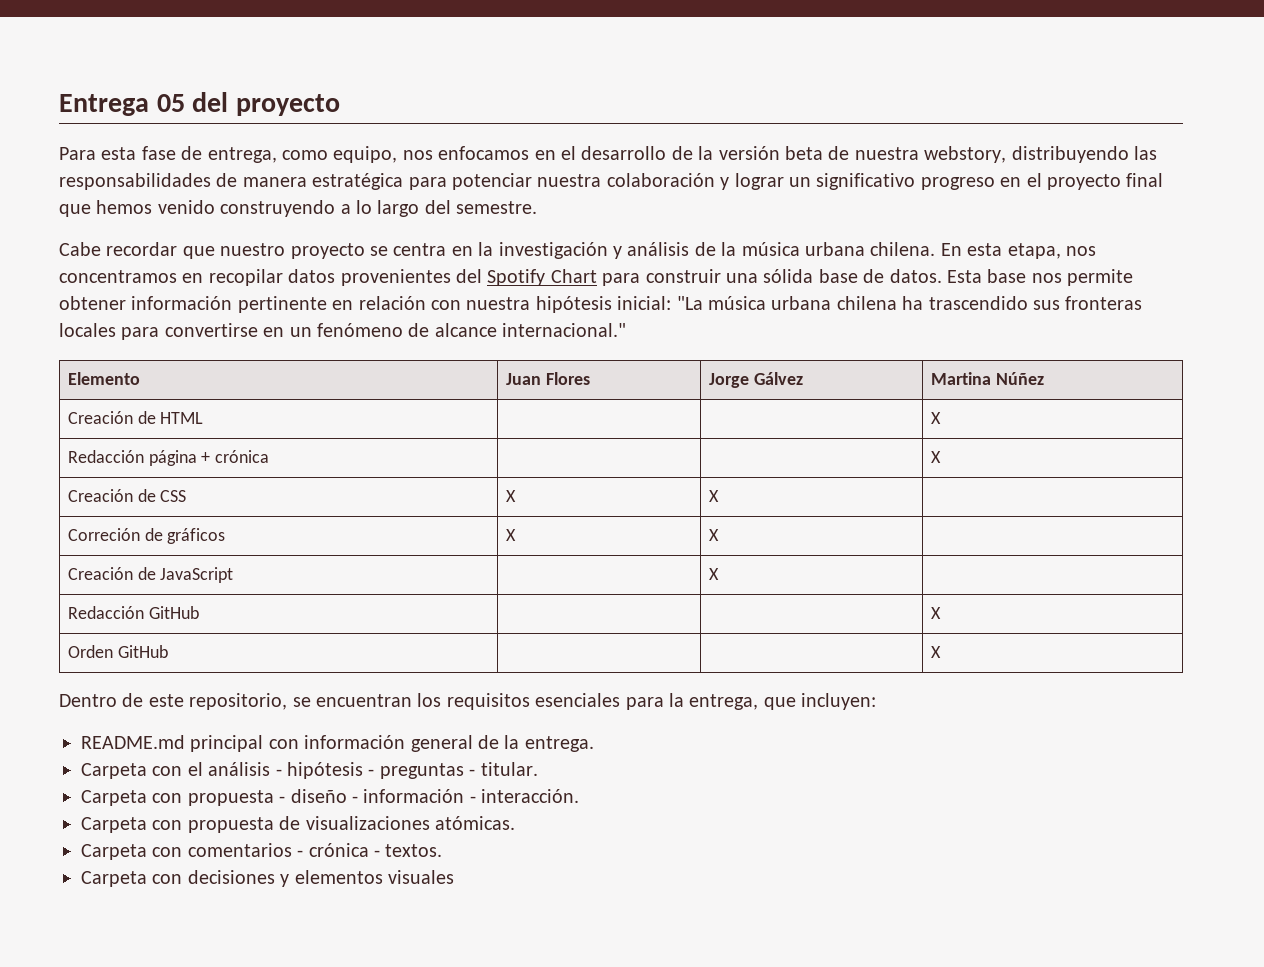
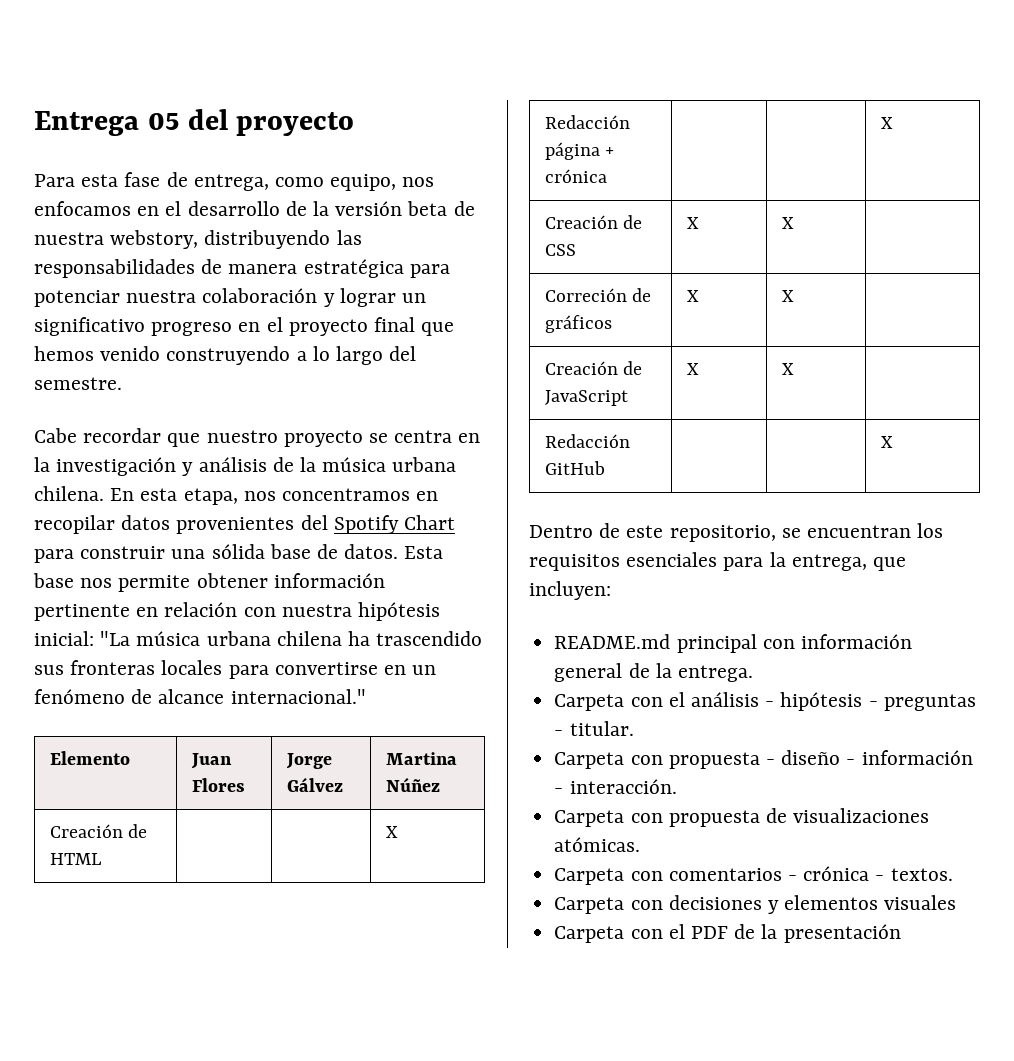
- Creación de JavaScript | | X |
+ Creación de JavaScript | X | X |
- Orden GitHub | | | X
+ Carpeta con el PDF de la presentación

